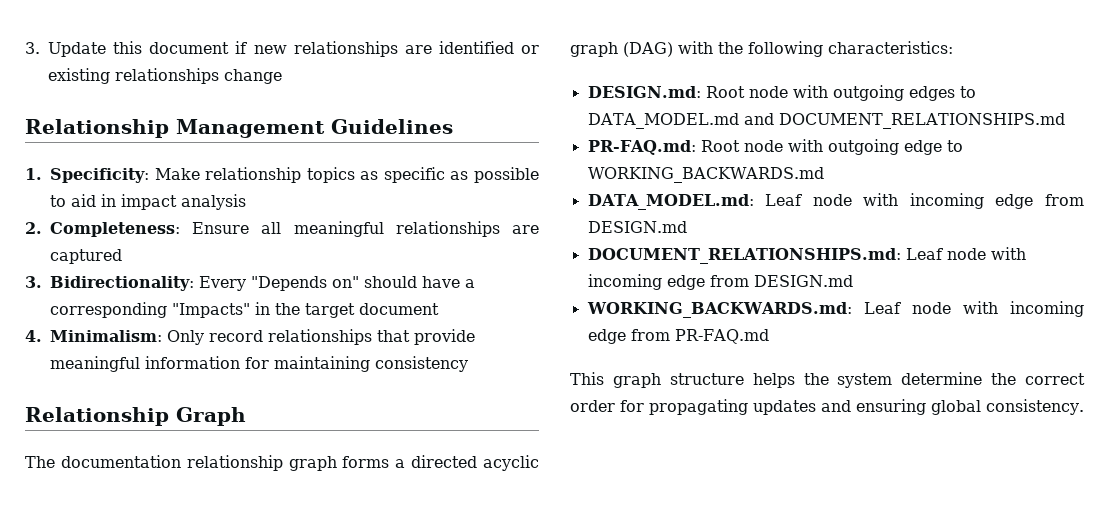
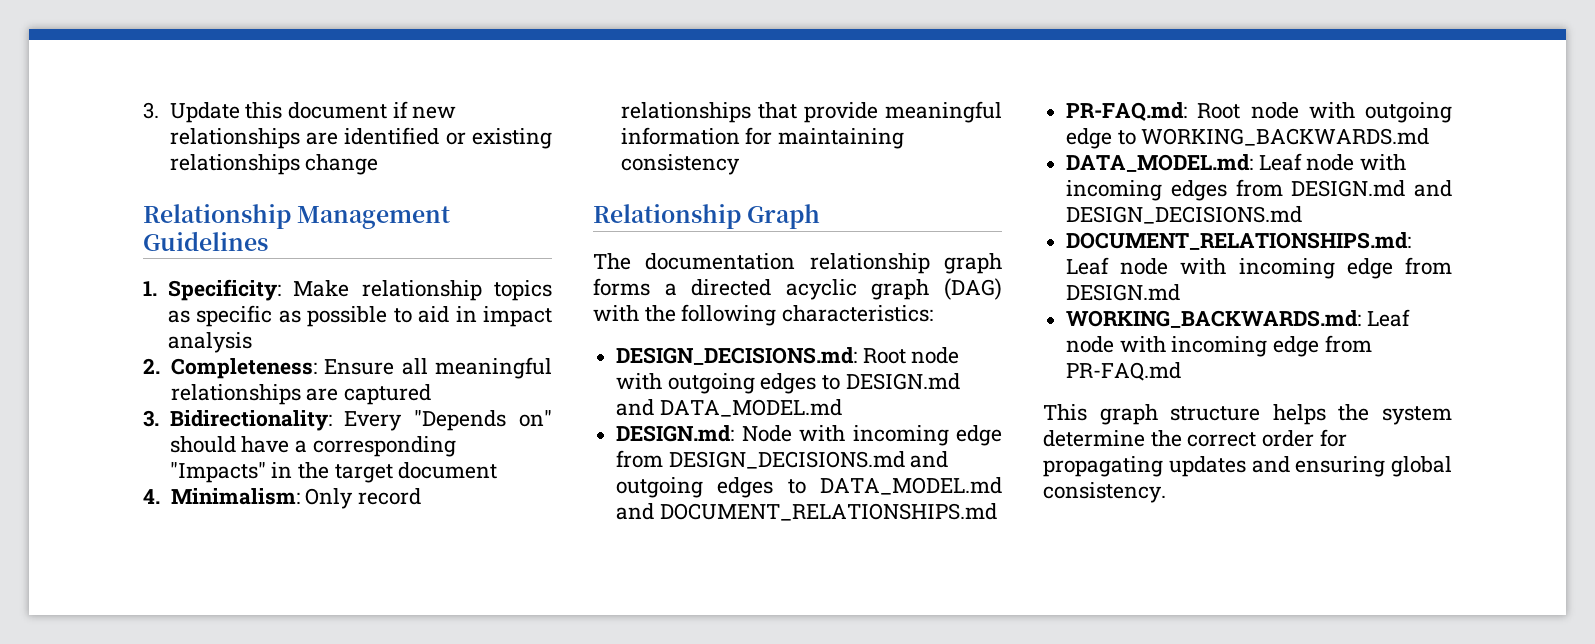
- DESIGN.md: Root node with outgoing edges to DATA_MODEL.md and DOCUMENT_RELATIONSHIPS.md
+ DESIGN_DECISIONS.md: Root node with outgoing edges to DESIGN.md and DATA_MODEL.md
+ DESIGN.md: Node with incoming edge from DESIGN_DECISIONS.md and outgoing edges to DATA_MODEL.md and DOCUMENT_RELATIONSHIPS.md
- DATA_MODEL.md: Leaf node with incoming edge from DESIGN.md
+ DATA_MODEL.md: Leaf node with incoming edges from DESIGN.md and DESIGN_DECISIONS.md

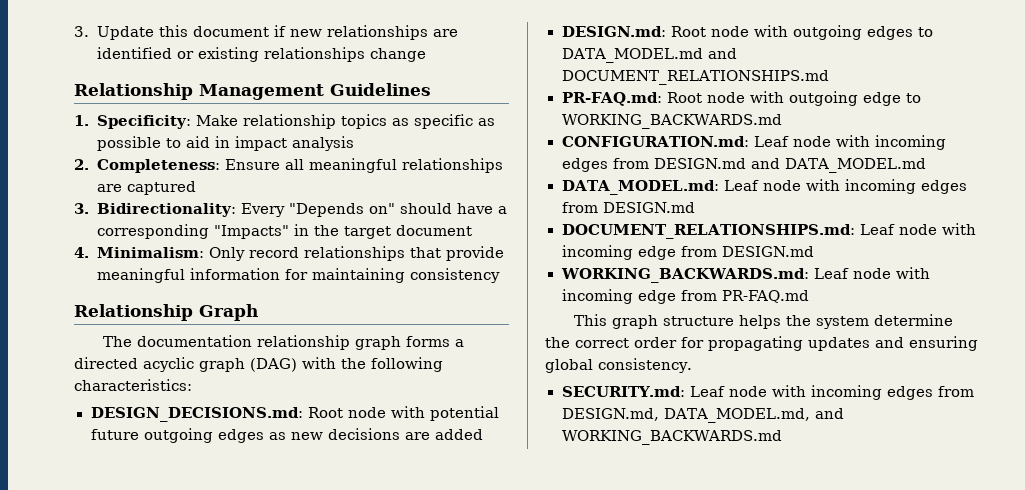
- DESIGN_DECISIONS.md: Root node with outgoing edges to DESIGN.md and DATA_MODEL.md
- DESIGN.md: Node with incoming edge from DESIGN_DECISIONS.md and outgoing edges to DATA_MODEL.md and DOCUMENT_RELATIONSHIPS.md
+ DESIGN_DECISIONS.md: Root node with potential future outgoing edges as new decisions are added
+ DESIGN.md: Root node with outgoing edges to DATA_MODEL.md and DOCUMENT_RELATIONSHIPS.md
+ CONFIGURATION.md: Leaf node with incoming edges from DESIGN.md and DATA_MODEL.md
- DATA_MODEL.md: Leaf node with incoming edges from DESIGN.md and DESIGN_DECISIONS.md
+ DATA_MODEL.md: Leaf node with incoming edges from DESIGN.md
+ SECURITY.md: Leaf node with incoming edges from DESIGN.md, DATA_MODEL.md, and WORKING_BACKWARDS.md

